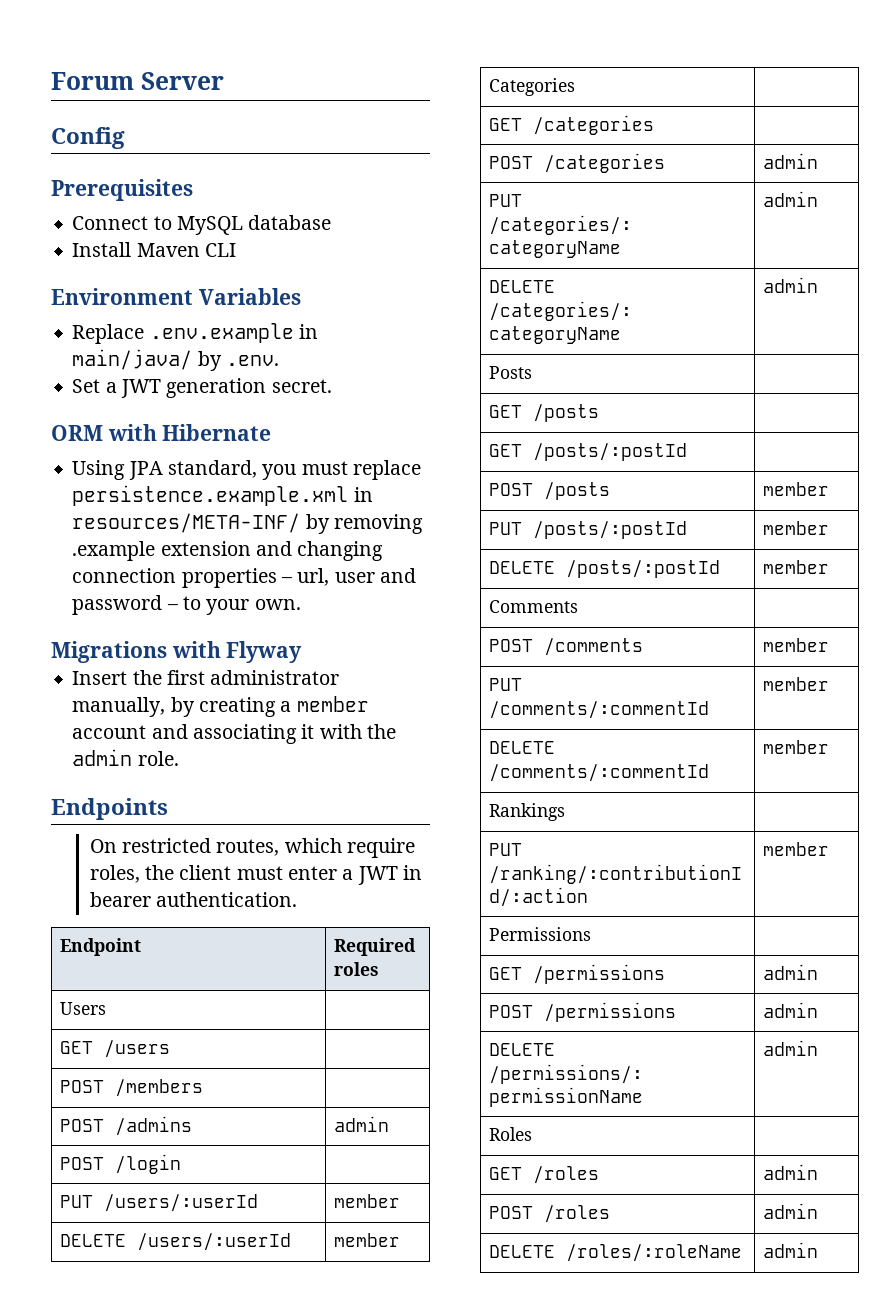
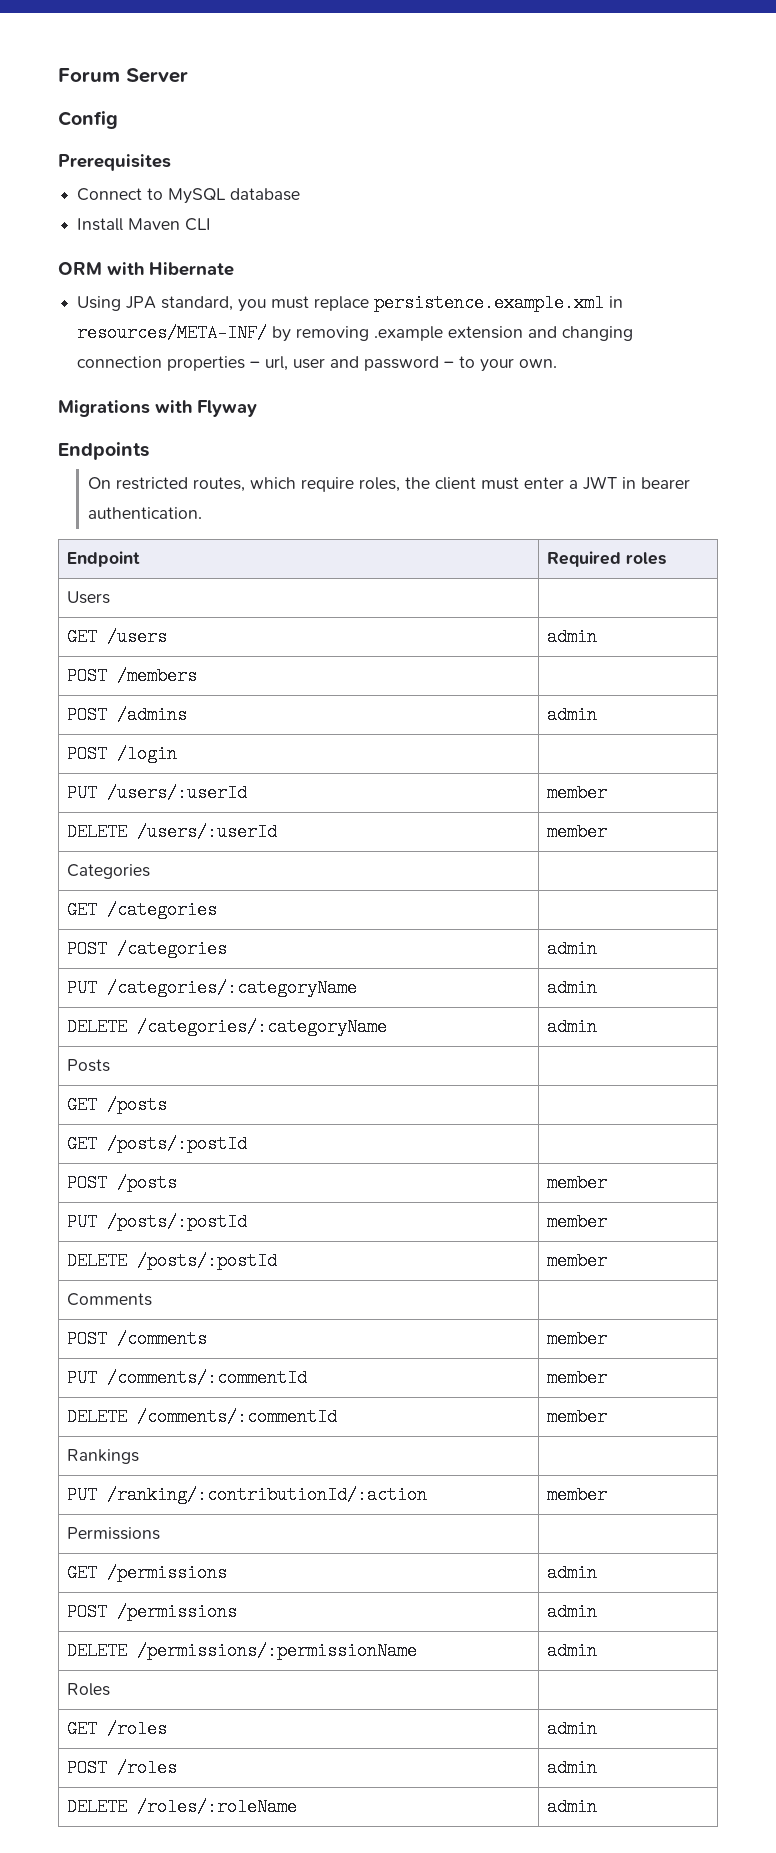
- Environment Variables
- Replace .env.example in main/java/ by .env.
- Set a JWT generation secret.
- Insert the first administrator manually, by creating a member account and associating it with the admin role.
- GET /users |
+ GET /users | admin

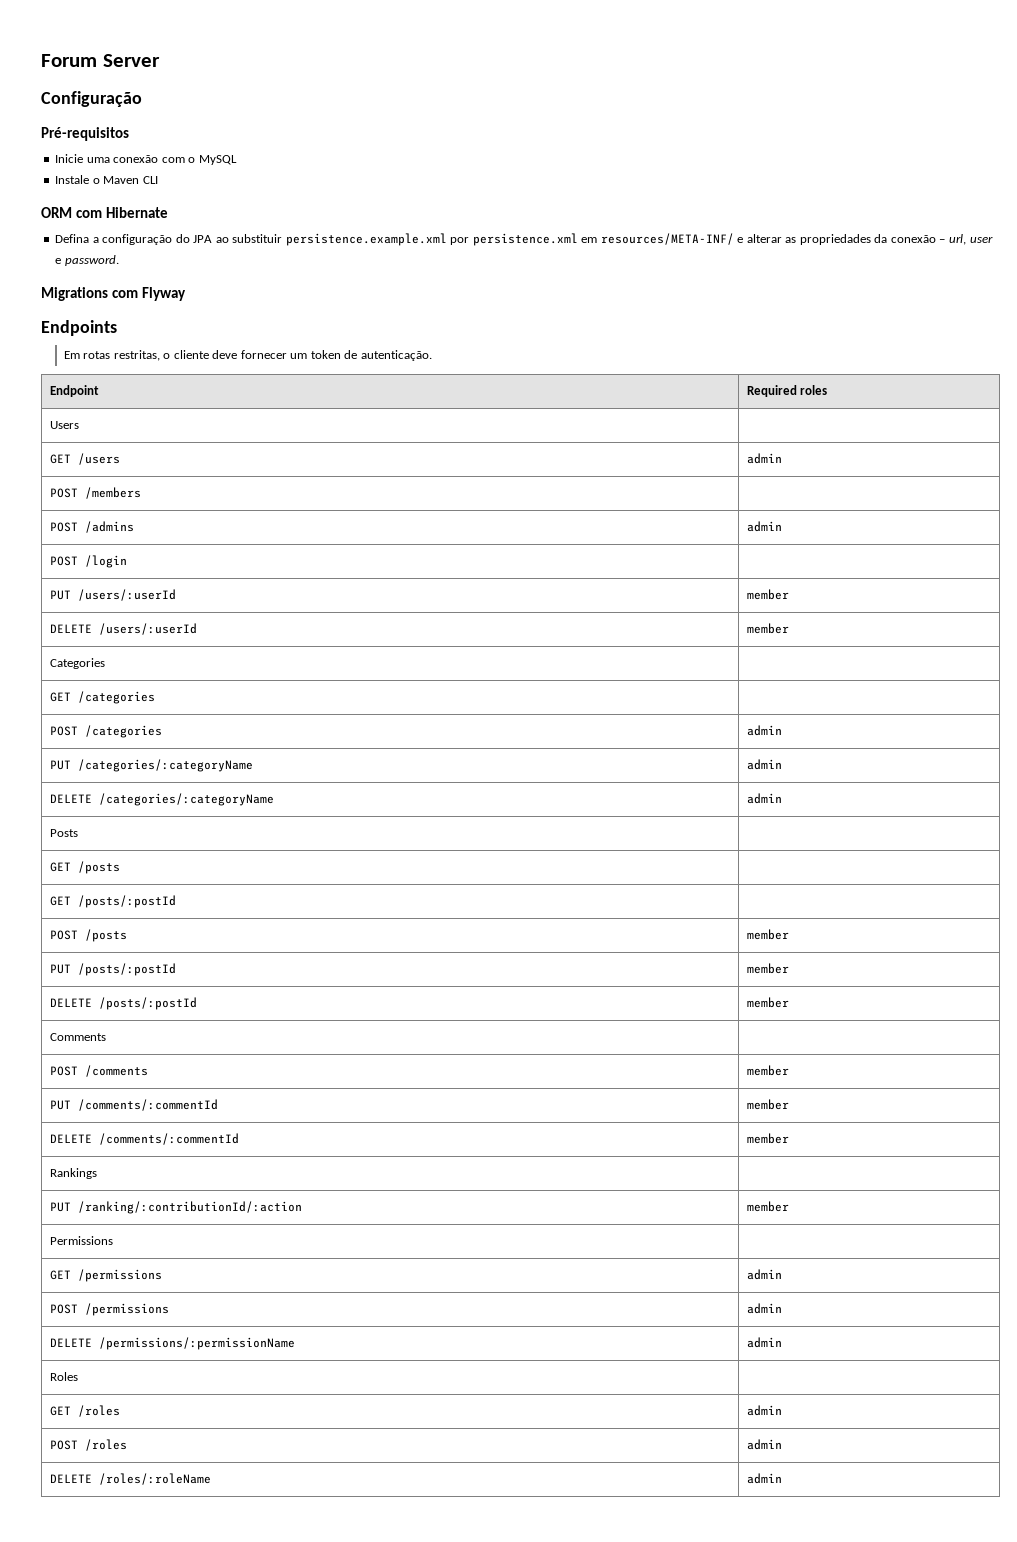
- Config
- Prerequisites
- Connect to MySQL database
- Install Maven CLI
+ Configuração
+ Pré-requisitos
+ Inicie uma conexão com o MySQL
+ Instale o Maven CLI
- ORM with Hibernate
+ ORM com Hibernate
- Using JPA standard, you must replace persistence.example.xml in resources/META-INF/ by removing .example extension and changing connection properties – url, user and password – to your own.
+ Defina a configuração do JPA ao substituir persistence.example.xml por persistence.xml em resources/META-INF/ e alterar as propriedades da conexão – url, user e password.
- Migrations with Flyway
+ Migrations com Flyway
- On restricted routes, which require roles, the client must enter a JWT in bearer authentication.
+ Em rotas restritas, o cliente deve fornecer um token de autenticação.

